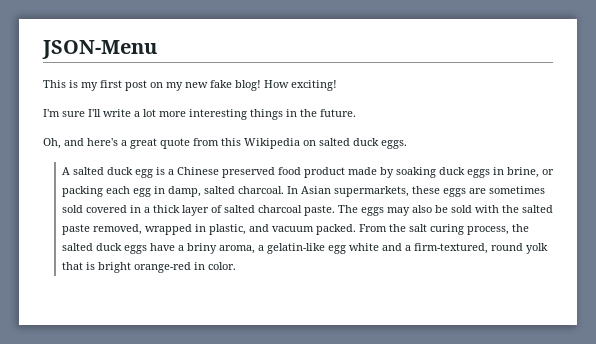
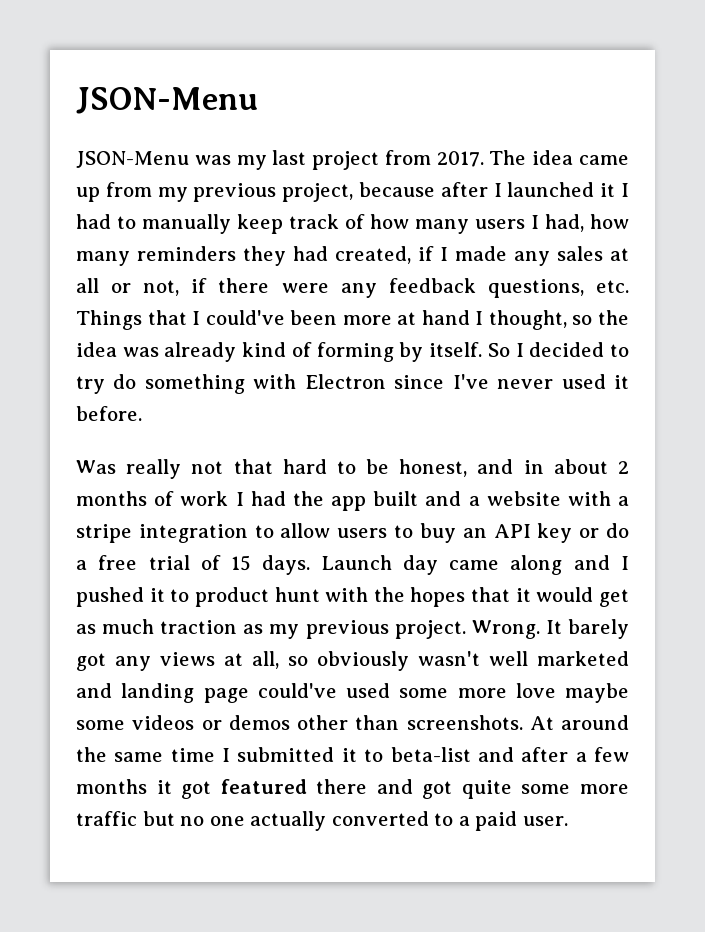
- This is my first post on my new fake blog! How exciting!
- I'm sure I'll write a lot more interesting things in the future.
- Oh, and here's a great quote from this Wikipedia on salted duck eggs.
- A salted duck egg is a Chinese preserved food product made by soaking duck eggs in brine, or packing each egg in damp, salted charcoal. In Asian supermarkets, these eggs are sometimes sold covered in a thick layer of salted charcoal paste. The eggs may also be sold with the salted paste removed, wrapped in plastic, and vacuum packed. From the salt curing process, the salted duck eggs have a briny aroma, a gelatin-like egg white and a firm-textured, round yolk that is bright orange-red in color.
+ JSON-Menu was my last project from 2017. The idea came up from my previous project, because after I launched it I had to manually keep track of how many users I had, how many reminders they had created, if I made any sales at all or not, if there were any feedback questions, etc. Things that I could've been more at hand I thought, so the idea was already kind of forming by itself. So I decided to try do something with Electron since I've never used it before.
+ Was really not that hard to be honest, and in about 2 months of work I had the app built and a website with a stripe integration to allow users to buy an API key or do a free trial of 15 days. Launch day came along and I pushed it to product hunt with the hopes that it would get as much traction as my previous project. Wrong. It barely got any views at all, so obviously wasn't well marketed and landing page could've used some more love maybe some videos or demos other than screenshots. At around the same time I submitted it to beta-list and after a few months it got featured there and got quite some more traffic but no one actually converted to a paid user.

